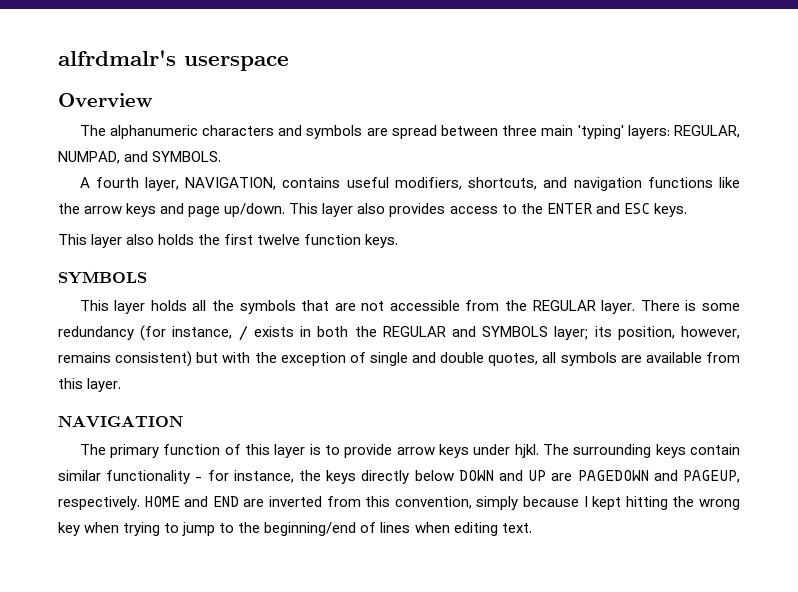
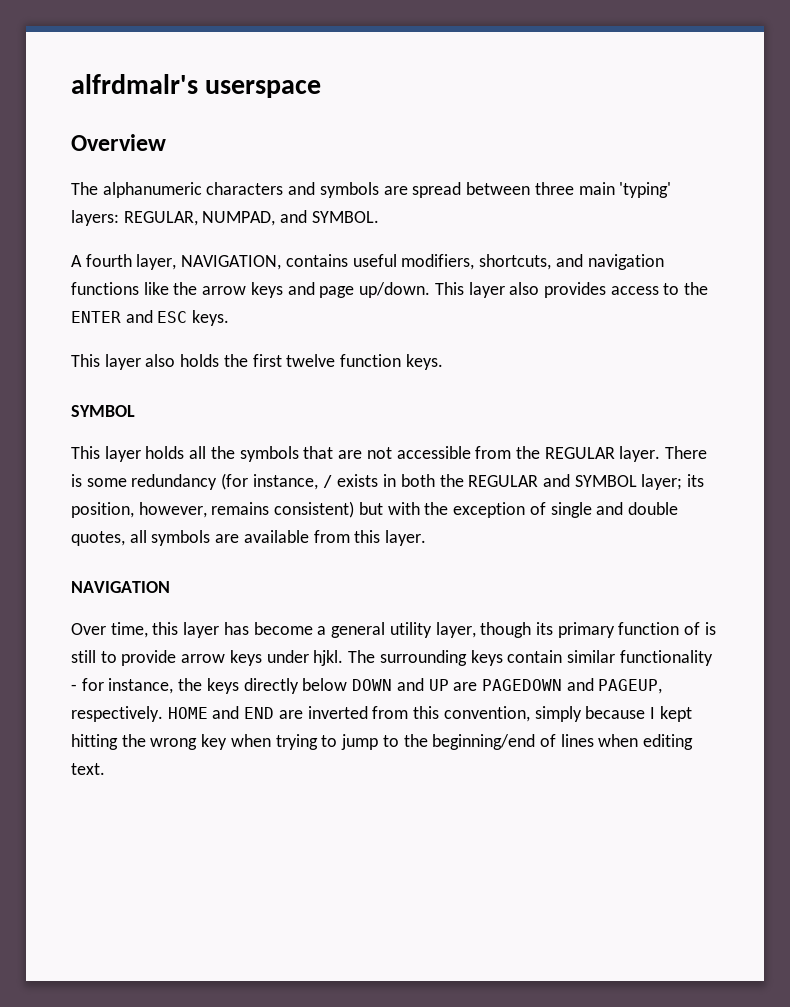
- The alphanumeric characters and symbols are spread between three main 'typing' layers: REGULAR, NUMPAD, and SYMBOLS.
+ The alphanumeric characters and symbols are spread between three main 'typing' layers: REGULAR, NUMPAD, and SYMBOL.
  This layer also holds the first twelve function keys.
- SYMBOLS
+ SYMBOL
- There is some redundancy (for instance, / exists in both the REGULAR and SYMBOLS layer; its position, however, remains consistent) but with the exception of single and double quotes, all symbols are available from this layer.
+ There is some redundancy (for instance, / exists in both the REGULAR and SYMBOL layer; its position, however, remains consistent) but with the exception of single and double quotes, all symbols are available from this layer.
- The primary function of this layer is to provide arrow keys under hjkl.
+ Over time, this layer has become a general utility layer, though its primary function of is still to provide arrow keys under hjkl.

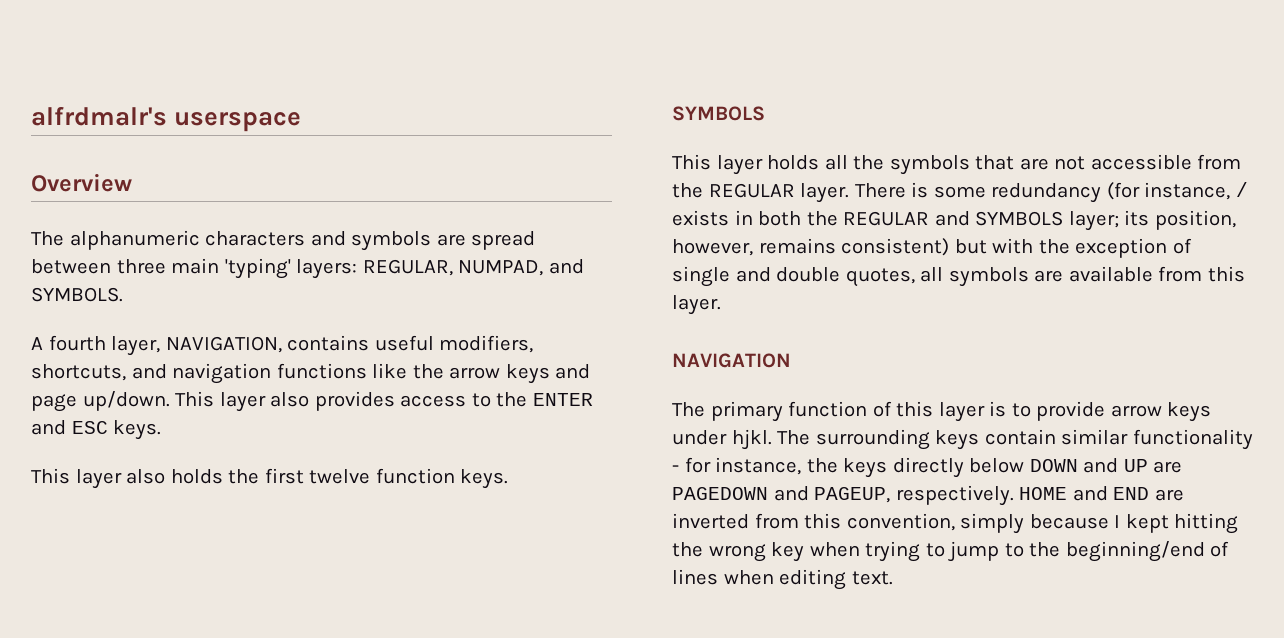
- The alphanumeric characters and symbols are spread between three main 'typing' layers: REGULAR, NUMPAD, and SYMBOL.
+ The alphanumeric characters and symbols are spread between three main 'typing' layers: REGULAR, NUMPAD, and SYMBOLS.
  This layer also holds the first twelve function keys.
- SYMBOL
+ SYMBOLS
- There is some redundancy (for instance, / exists in both the REGULAR and SYMBOL layer; its position, however, remains consistent) but with the exception of single and double quotes, all symbols are available from this layer.
+ There is some redundancy (for instance, / exists in both the REGULAR and SYMBOLS layer; its position, however, remains consistent) but with the exception of single and double quotes, all symbols are available from this layer.
- Over time, this layer has become a general utility layer, though its primary function of is still to provide arrow keys under hjkl.
+ The primary function of this layer is to provide arrow keys under hjkl.

